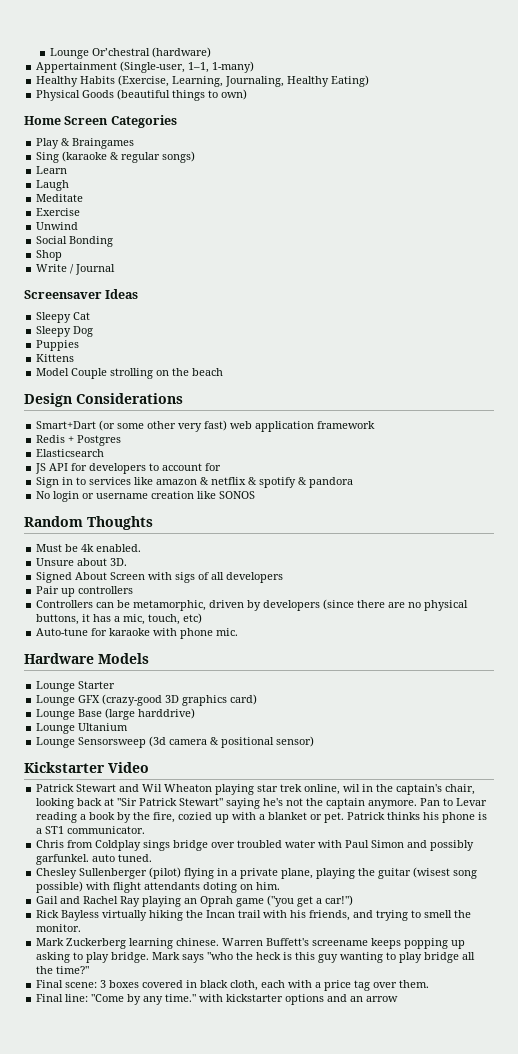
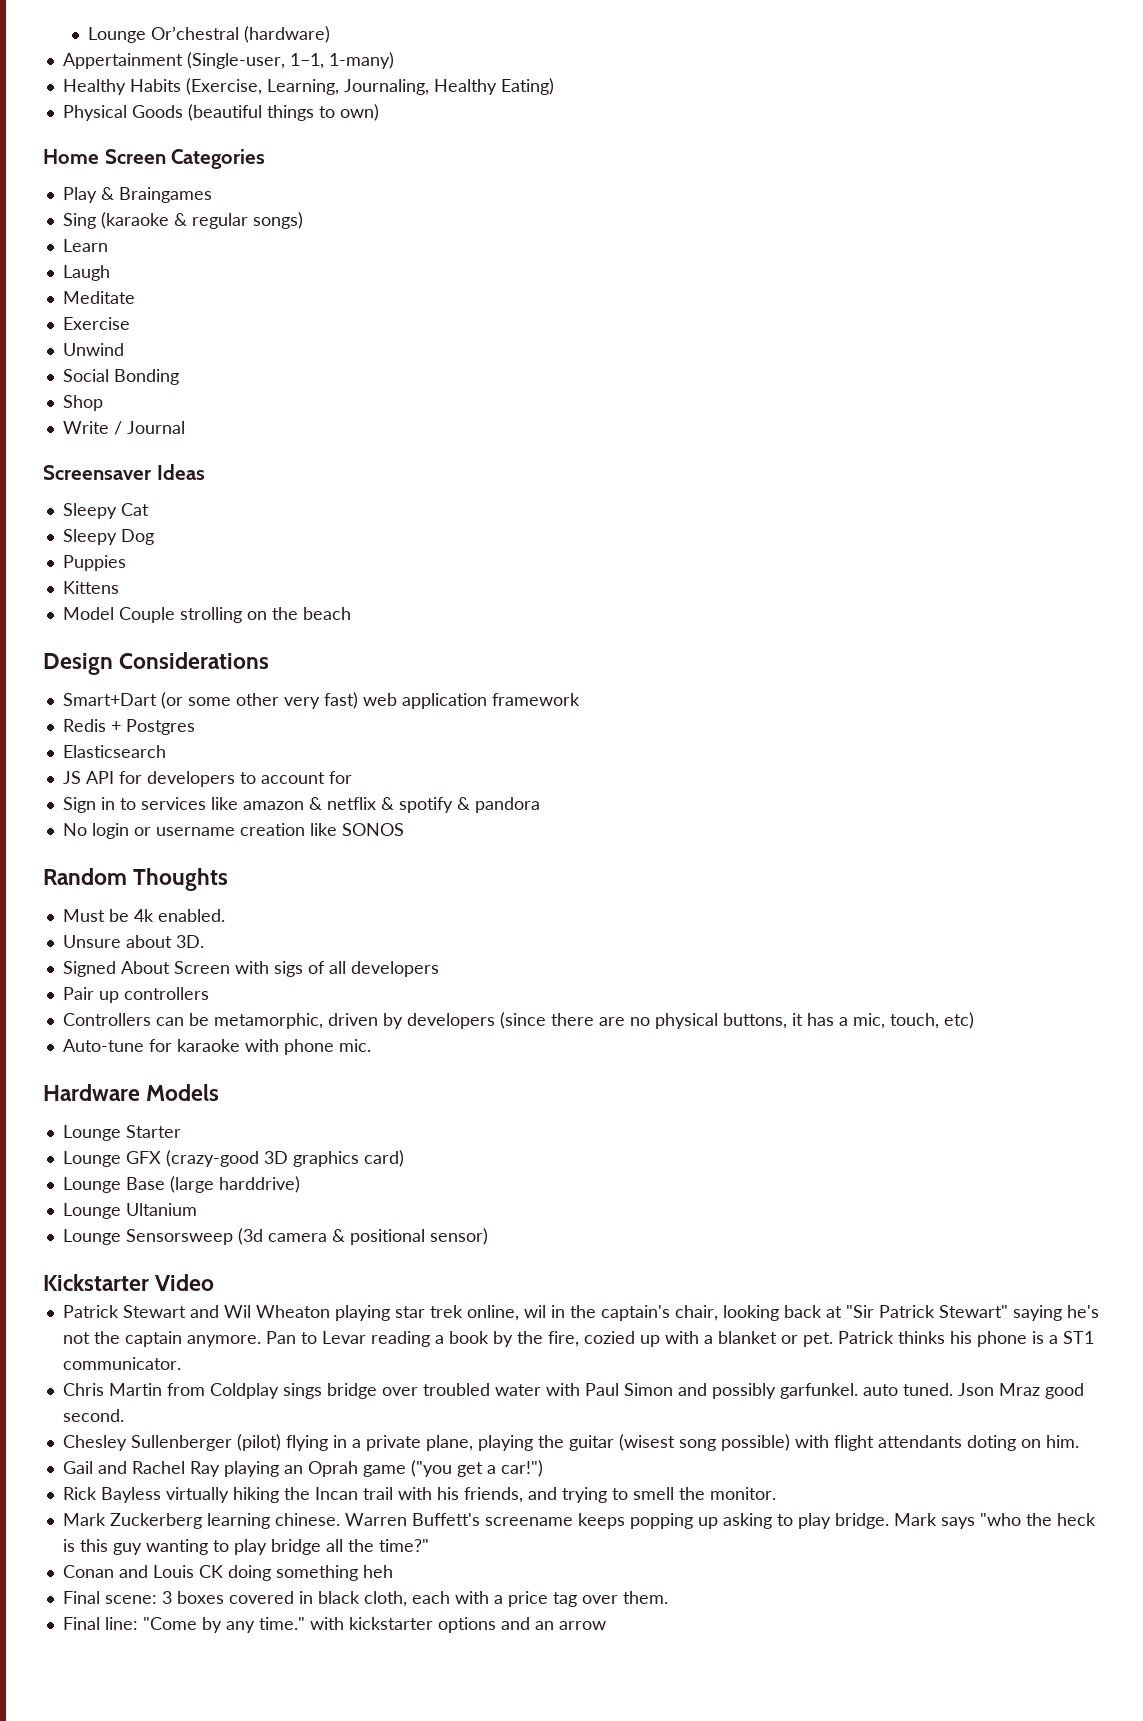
- Chris from Coldplay sings bridge over troubled water with Paul Simon and possibly garfunkel. auto tuned.
+ Chris Martin from Coldplay sings bridge over troubled water with Paul Simon and possibly garfunkel. auto tuned. Json Mraz good second.
+ Conan and Louis CK doing something heh

